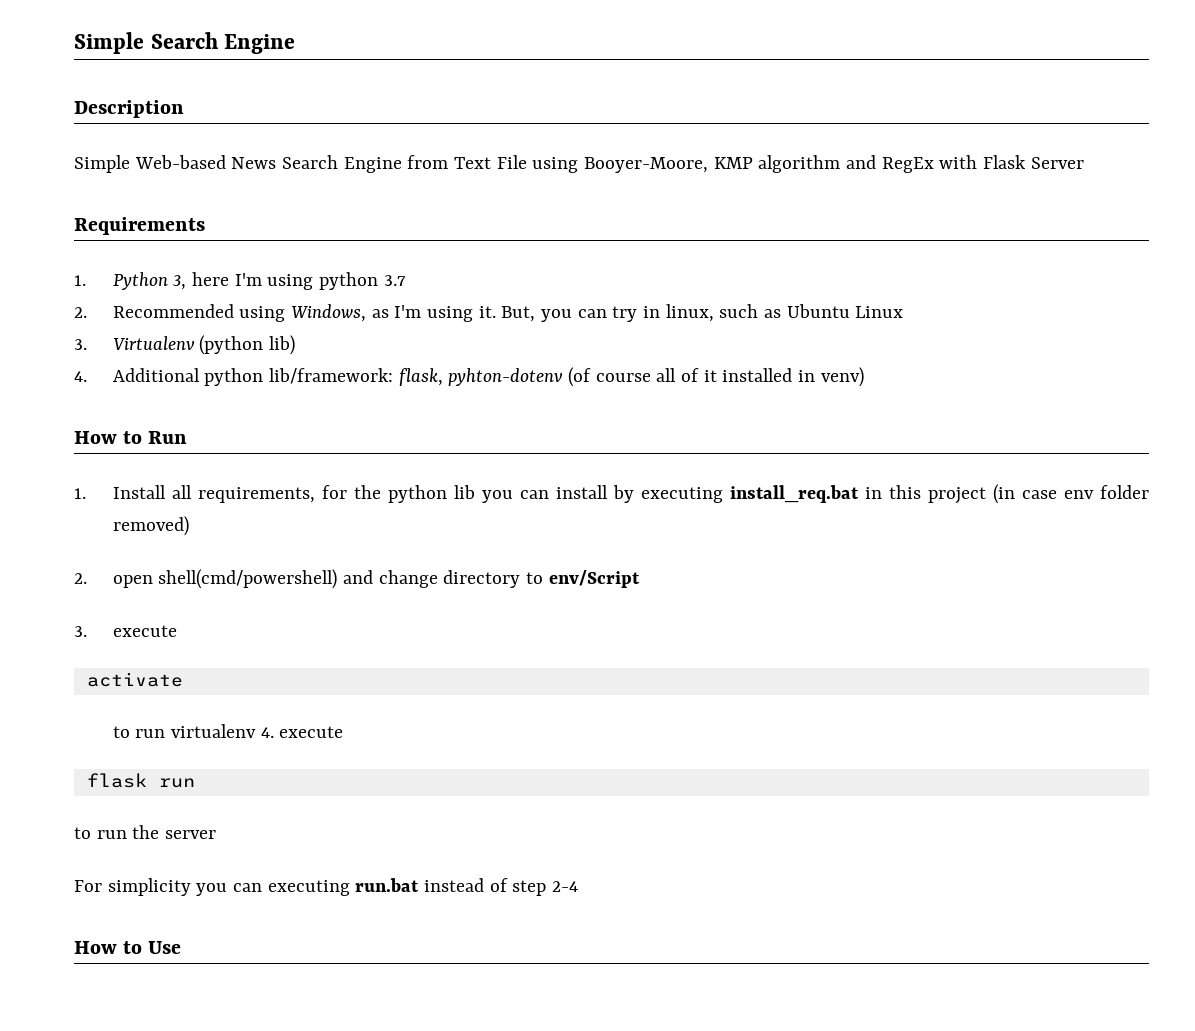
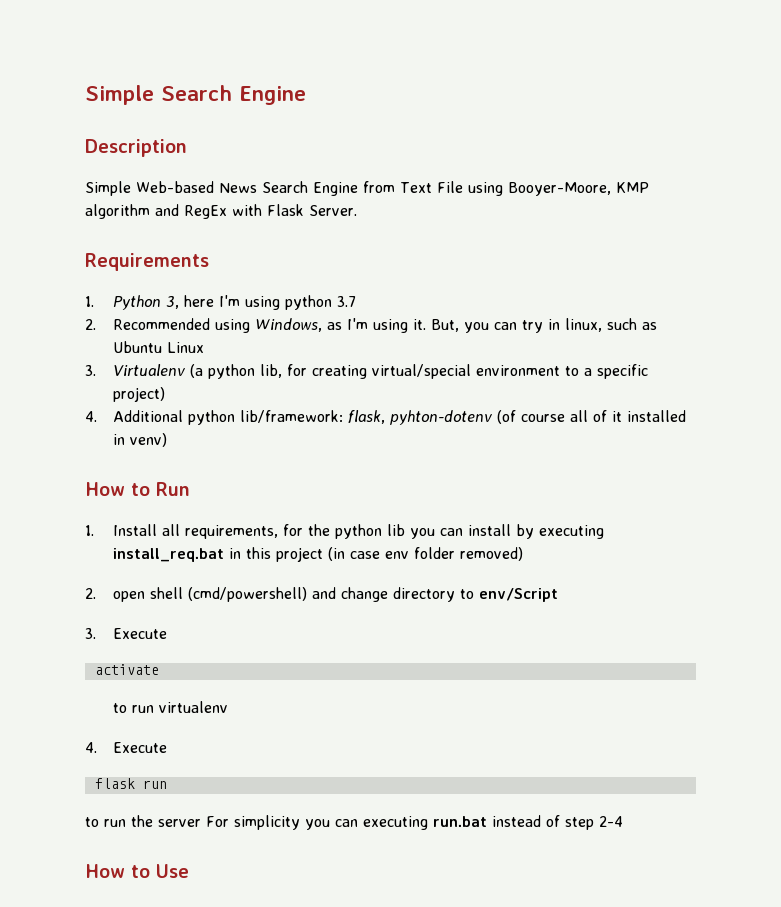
- Simple Web-based News Search Engine from Text File using Booyer-Moore, KMP algorithm and RegEx with Flask Server
+ Simple Web-based News Search Engine from Text File using Booyer-Moore, KMP algorithm and RegEx with Flask Server.
- 3. Virtualenv (python lib)
+ 3. Virtualenv (a python lib, for creating virtual/special environment to a specific project)
- 2. open shell(cmd/powershell) and change directory to env/Script
+ 2. open shell (cmd/powershell) and change directory to env/Script
- 3. execute
+ 3. Execute
- to run virtualenv 4. execute
+ to run virtualenv
+ 4. Execute
- to run the server
- For simplicity you can executing run.bat instead of step 2-4
+ to run the server For simplicity you can executing run.bat instead of step 2-4

